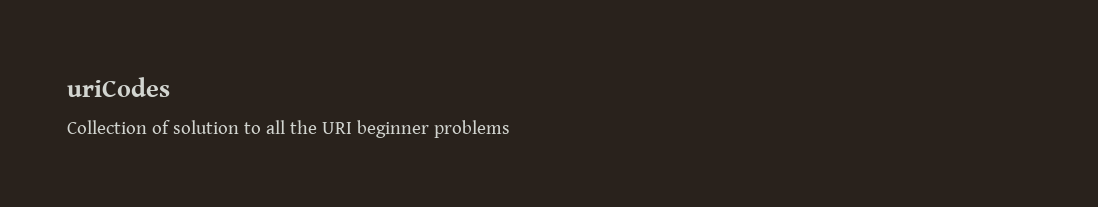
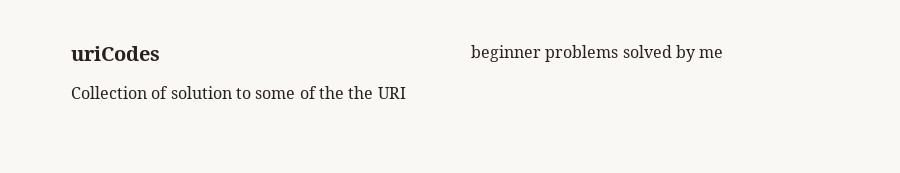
- Collection of solution to all the URI beginner problems
+ Collection of solution to some of the the URI beginner problems solved by me

